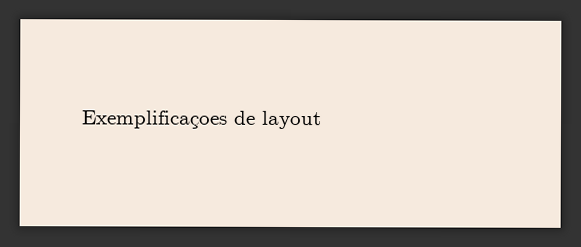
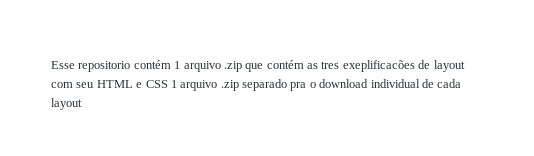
- Exemplificaçoes de layout
+ Esse repositorio contém 1 arquivo .zip que contém as tres exeplificacões de layout com seu HTML e CSS 1 arquivo .zip separado pra o download individual de cada layout

